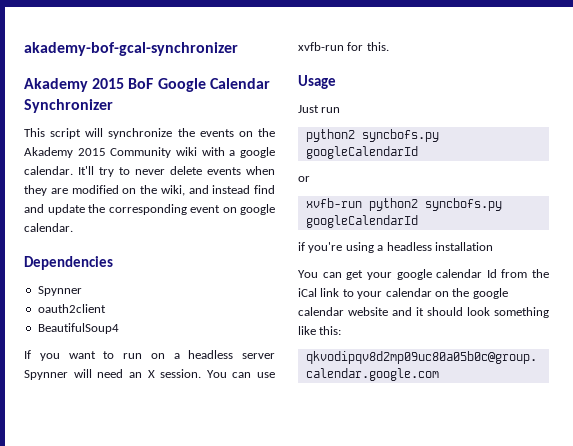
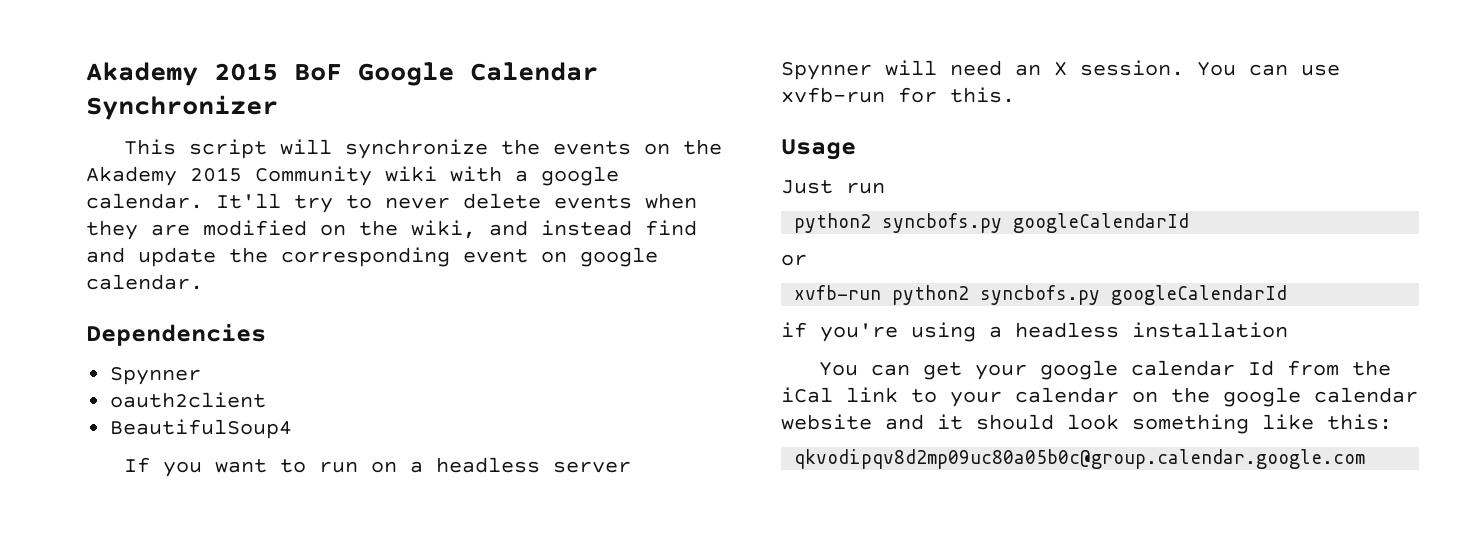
- akademy-bof-gcal-synchronizer

